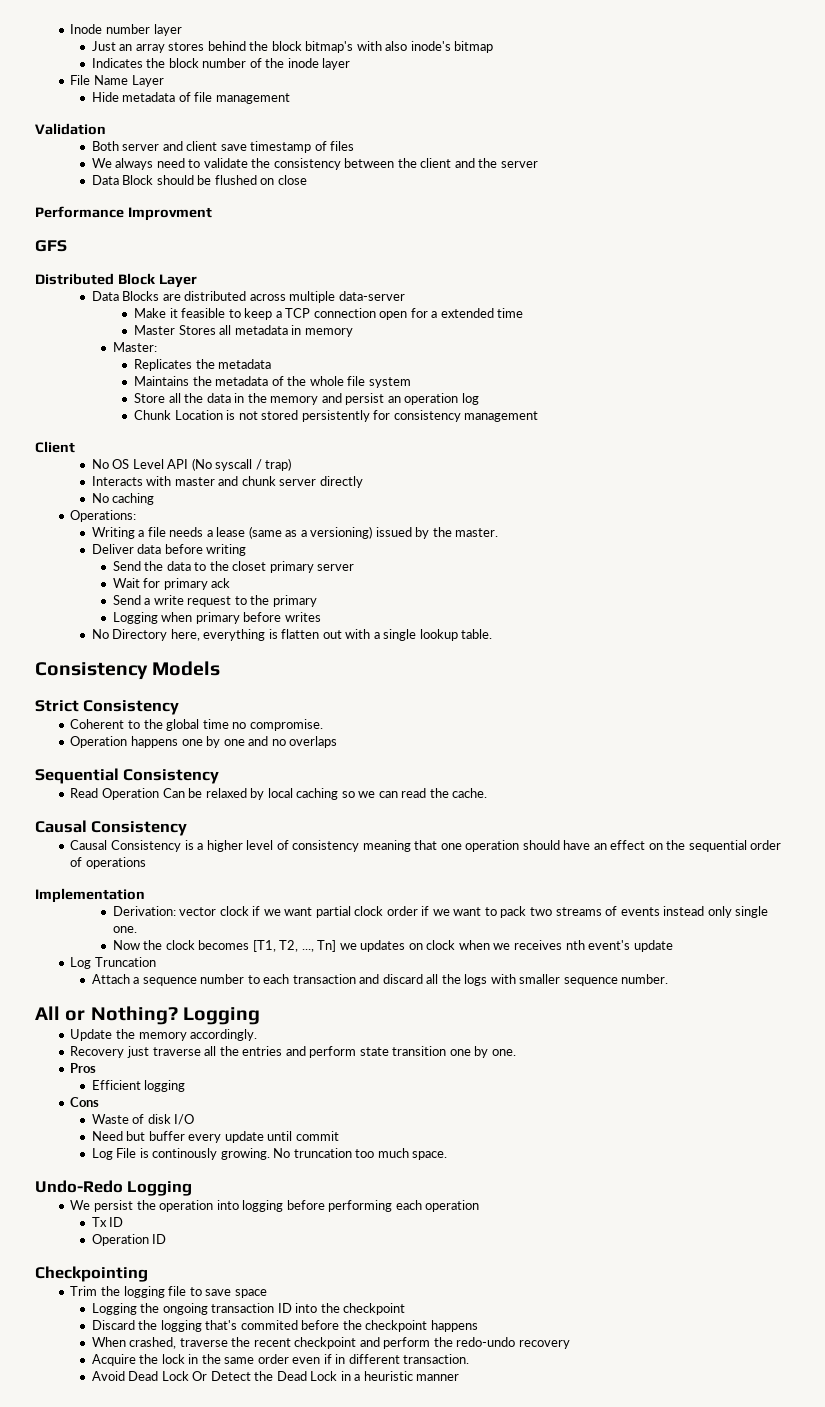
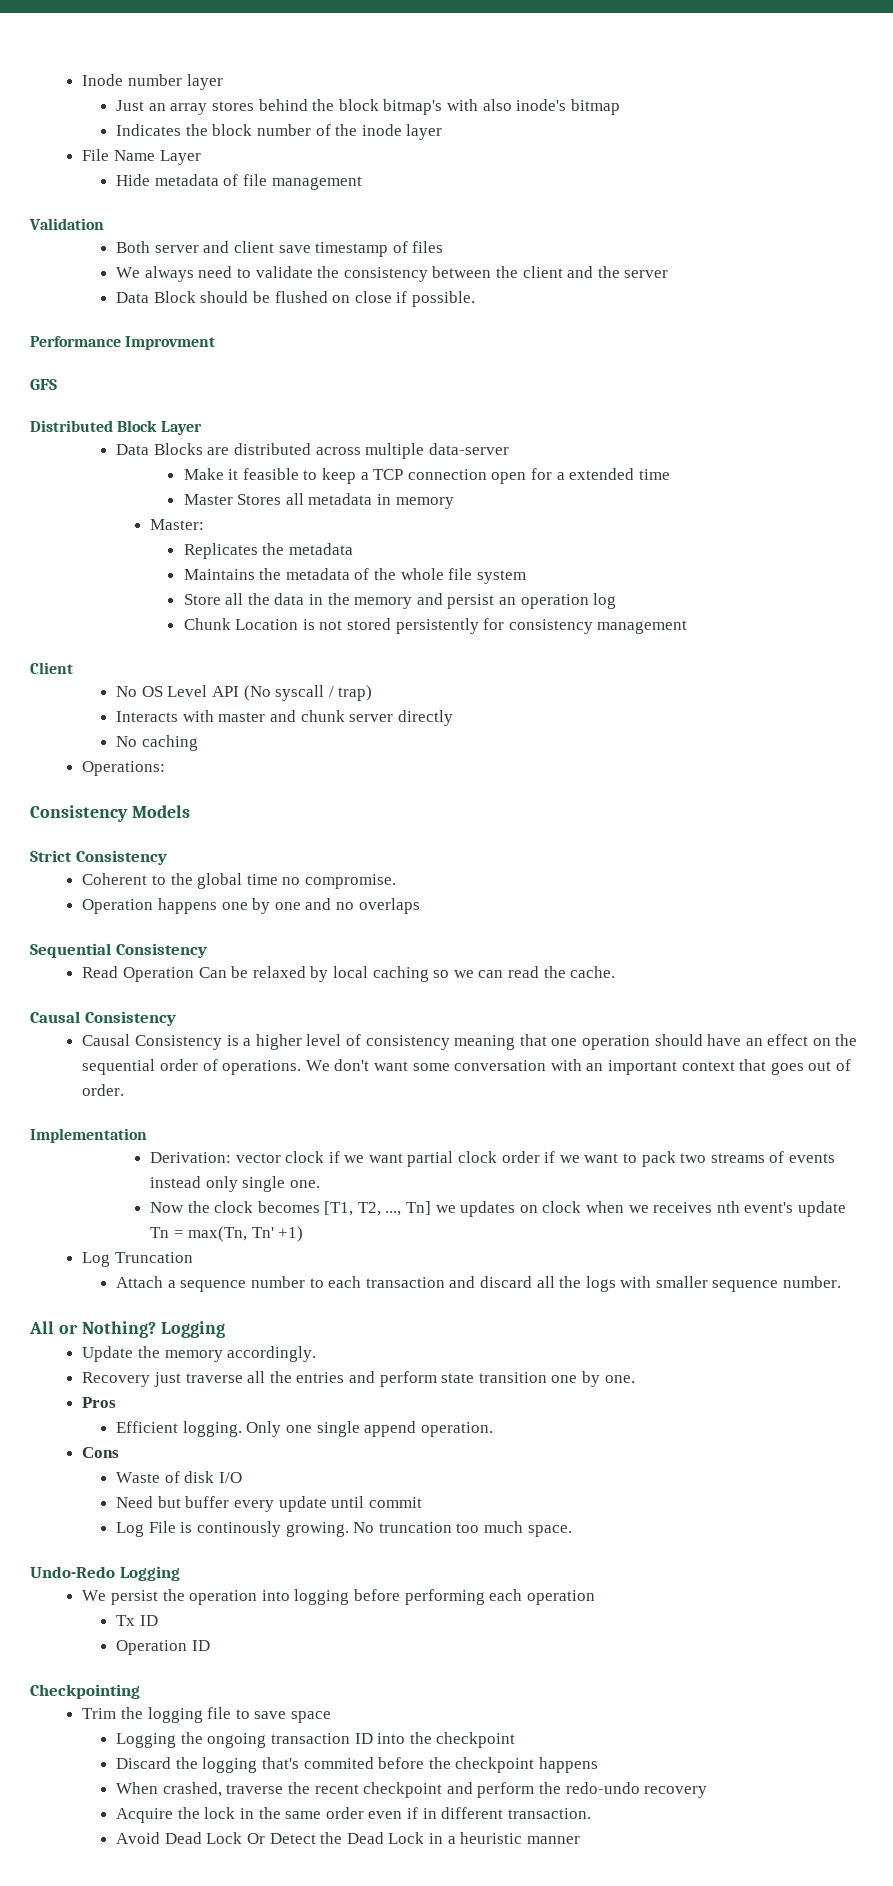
- Data Block should be flushed on close
+ Data Block should be flushed on close if possible.
- Writing a file needs a lease (same as a versioning) issued by the master.
- Deliver data before writing
- Send the data to the closet primary server
- Wait for primary ack
- Send a write request to the primary
- Logging when primary before writes
- No Directory here, everything is flatten out with a single lookup table.
- Causal Consistency is a higher level of consistency meaning that one operation should have an effect on the sequential order of operations
+ Causal Consistency is a higher level of consistency meaning that one operation should have an effect on the sequential order of operations. We don't want some conversation with an important context that goes out of order.
- Now the clock becomes [T1, T2, ..., Tn] we updates on clock when we receives nth event's update
+ Now the clock becomes [T1, T2, ..., Tn] we updates on clock when we receives nth event's update Tn = max(Tn, Tn' +1)
- Efficient logging
+ Efficient logging. Only one single append operation.

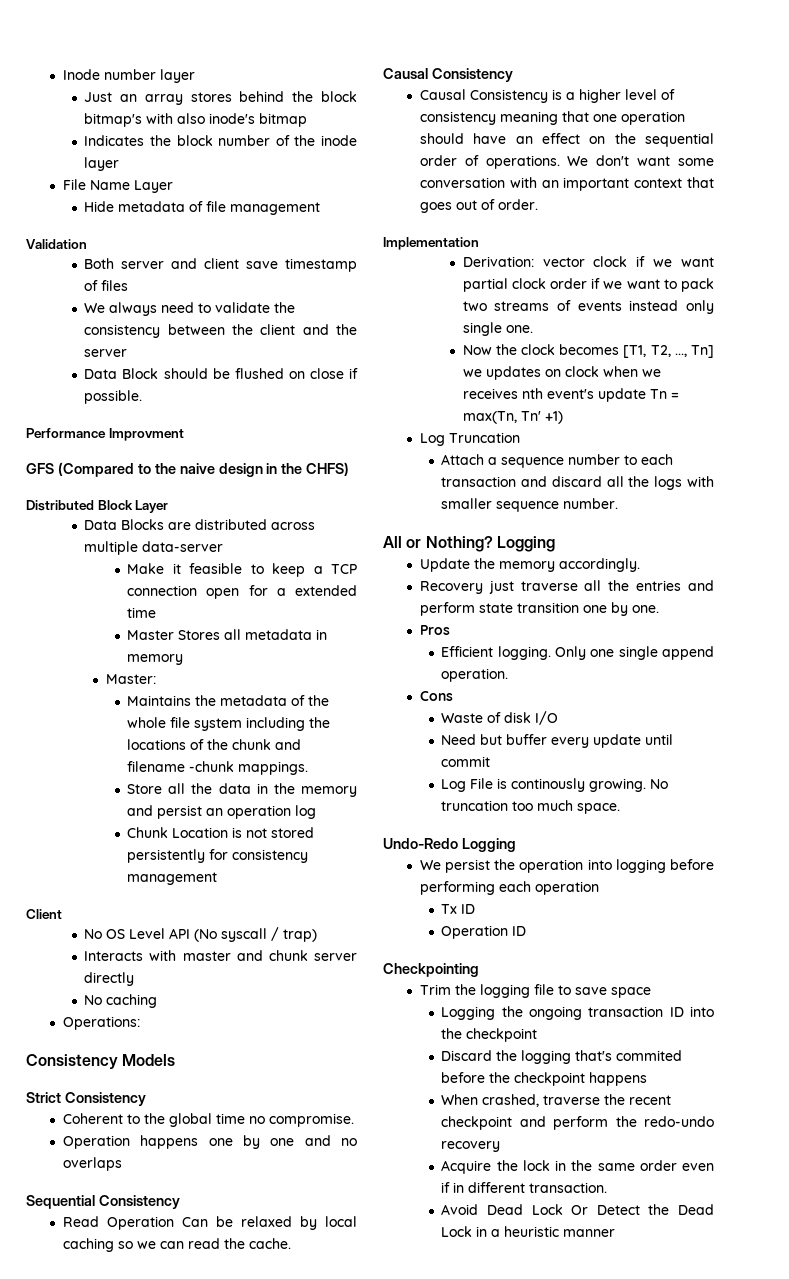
- GFS
+ GFS (Compared to the naive design in the CHFS)
- Replicates the metadata
- Maintains the metadata of the whole file system
+ Maintains the metadata of the whole file system including the locations of the chunk and filename -chunk mappings.

